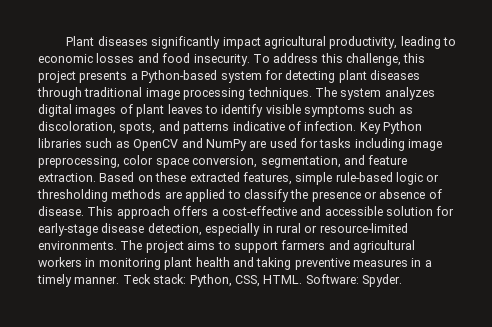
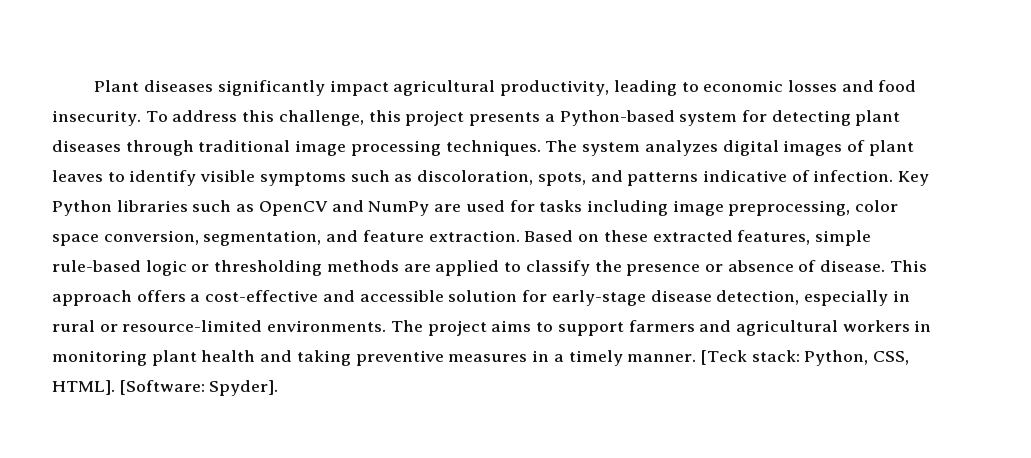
- Teck stack: Python, CSS, HTML. Software: Spyder.
+ [Teck stack: Python, CSS, HTML]. [Software: Spyder].

